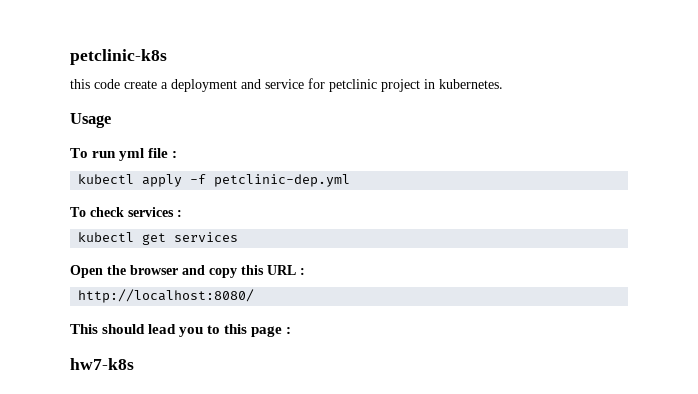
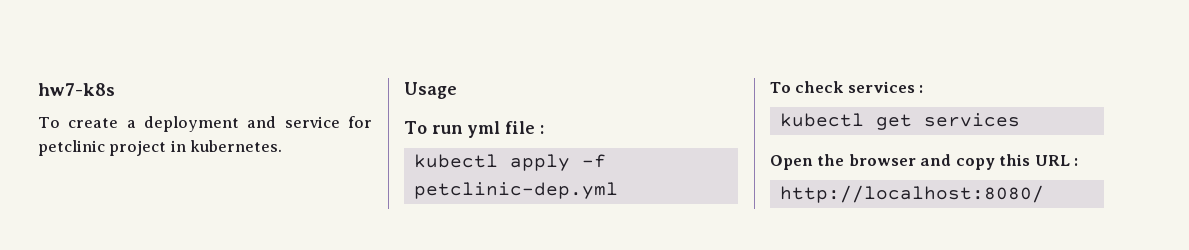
- petclinic-k8s
- this code create a deployment and service for petclinic project in kubernetes.
+ hw7-k8s
+ To create a deployment and service for petclinic project in kubernetes.
- This should lead you to this page :
- hw7-k8s

